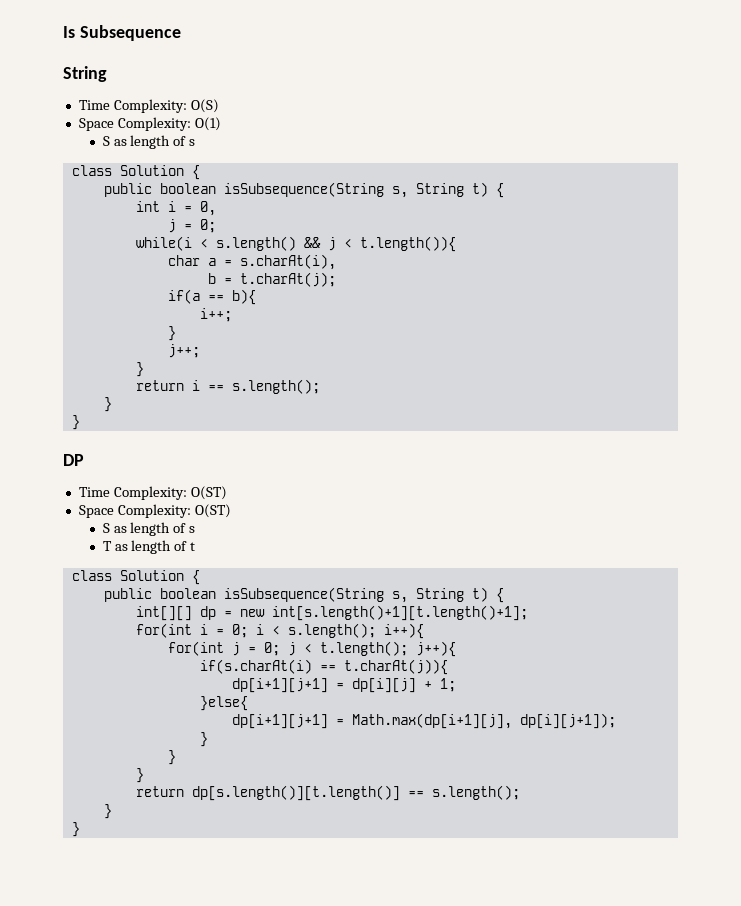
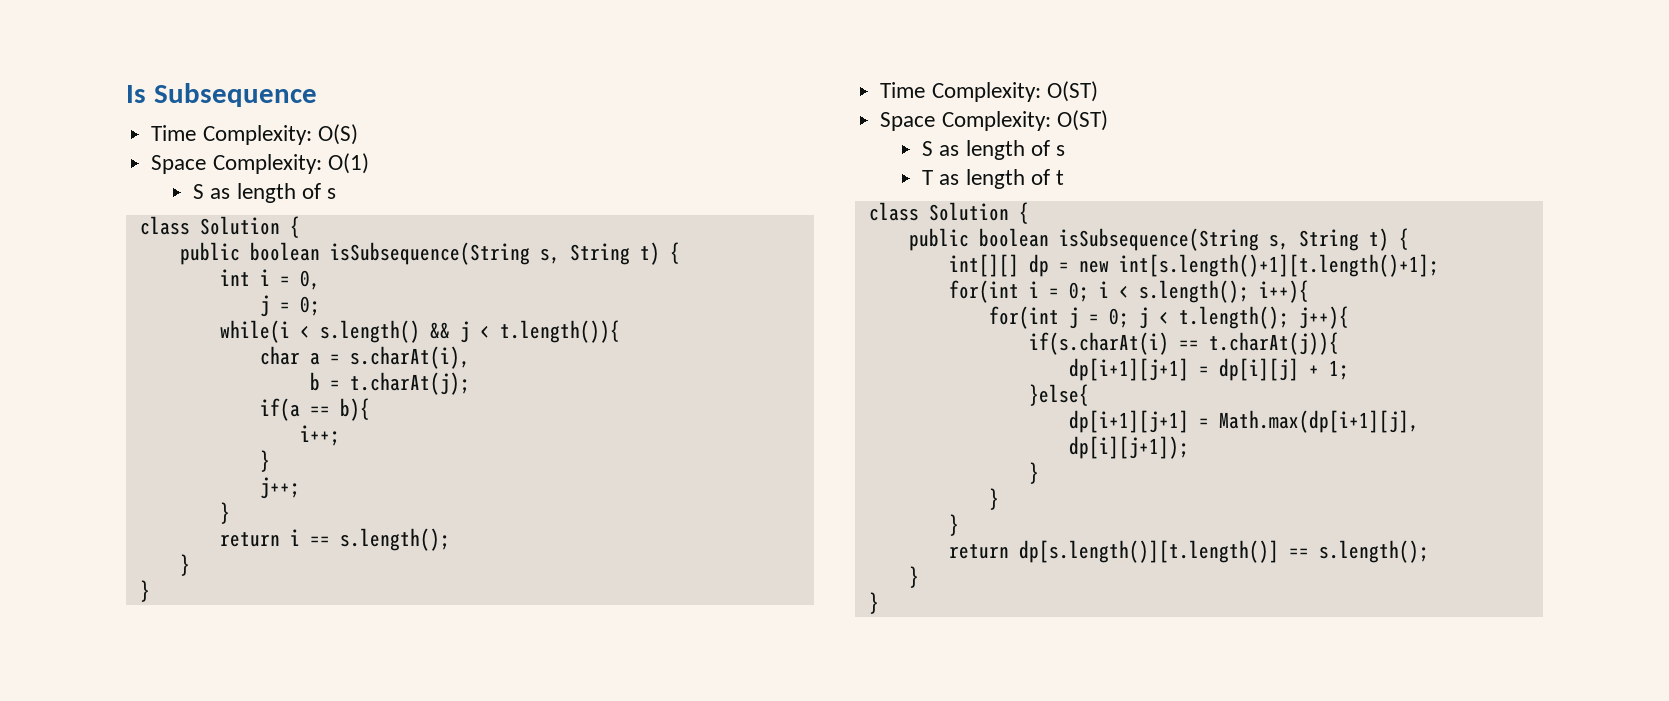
  Is Subsequence
- String
- DP

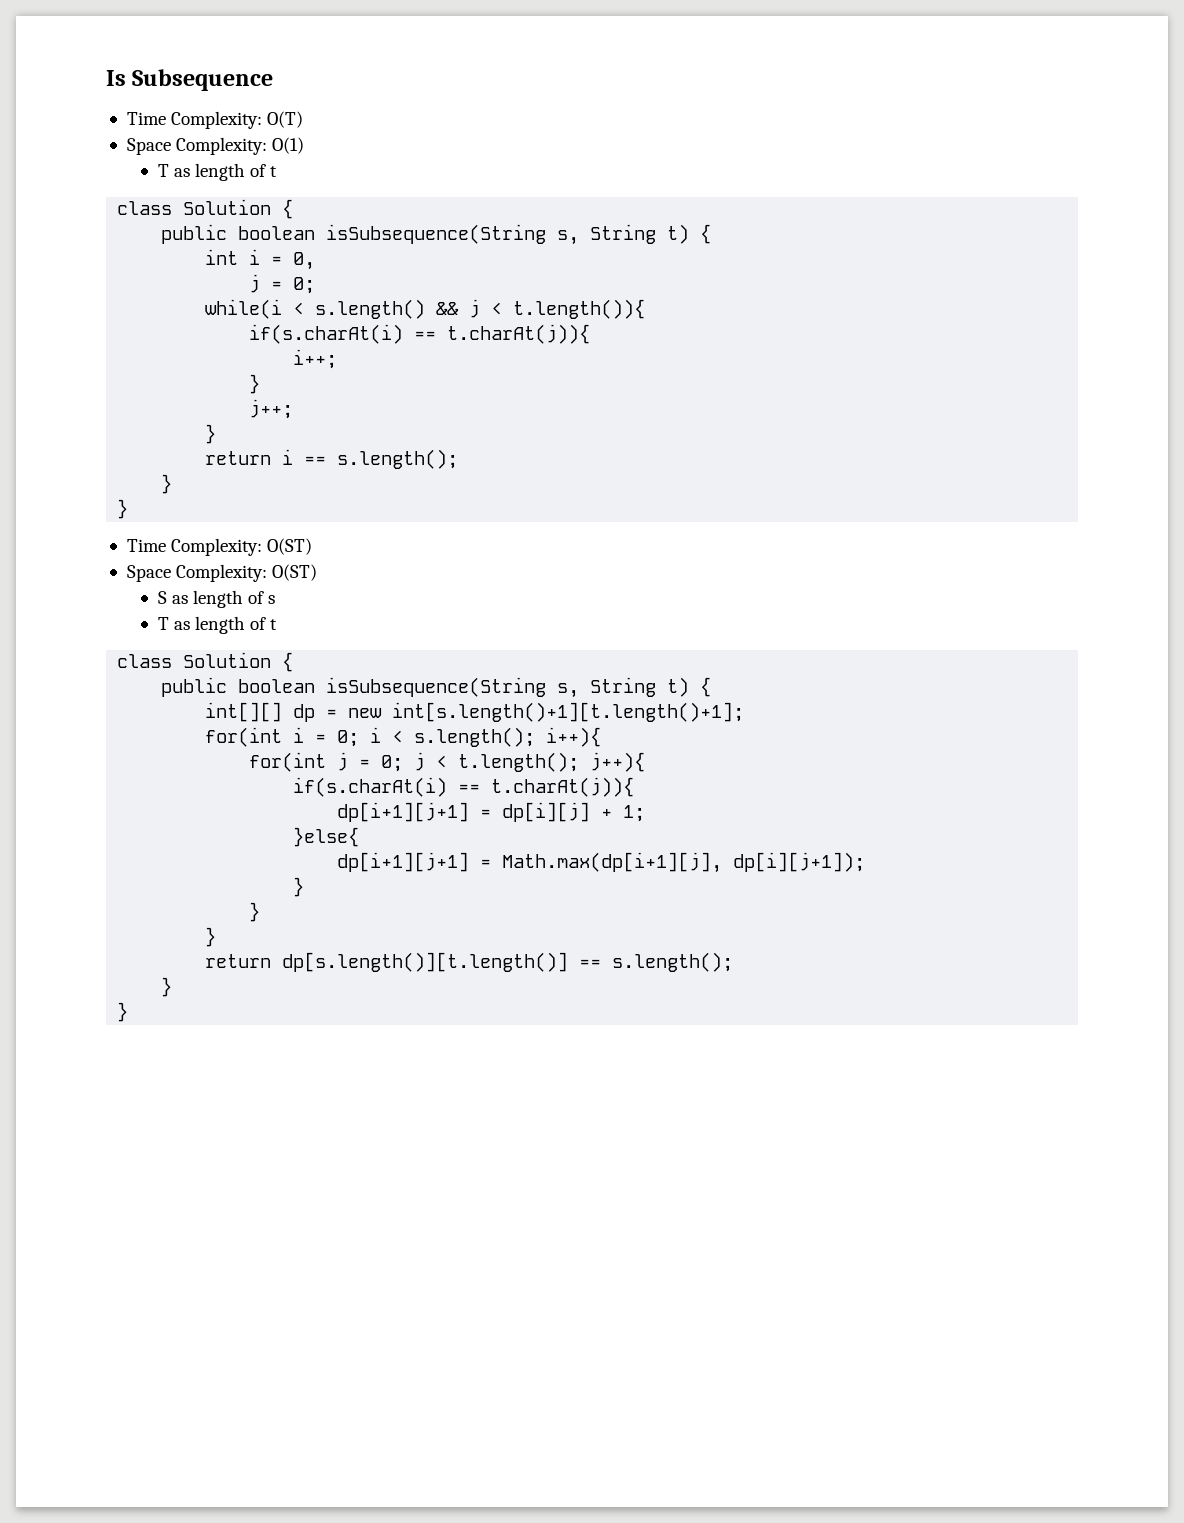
- Time Complexity: O(S)
+ Time Complexity: O(T)
  Space Complexity: O(1)
- S as length of s
+ T as length of t
  while(i < s.length() && j < t.length()){
- char a = s.charAt(i),
- b = t.charAt(j);
- if(a == b){
+ if(s.charAt(i) == t.charAt(j)){

